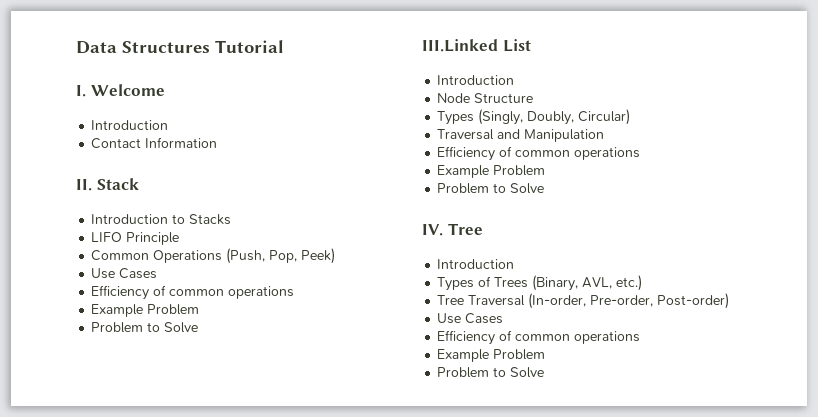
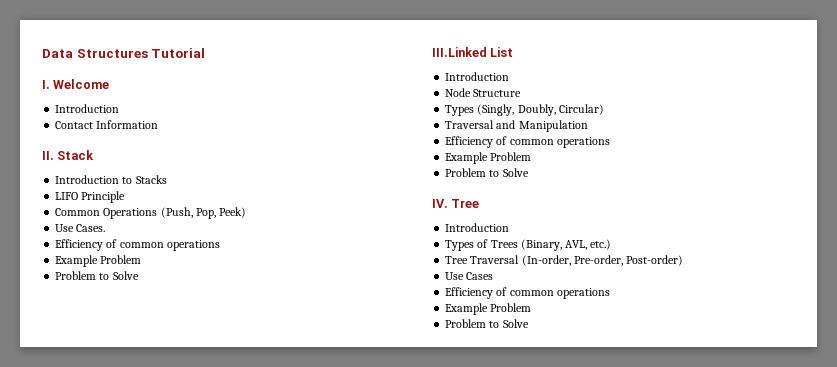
  Common Operations (Push, Pop, Peek)
- Use Cases
+ Use Cases.

